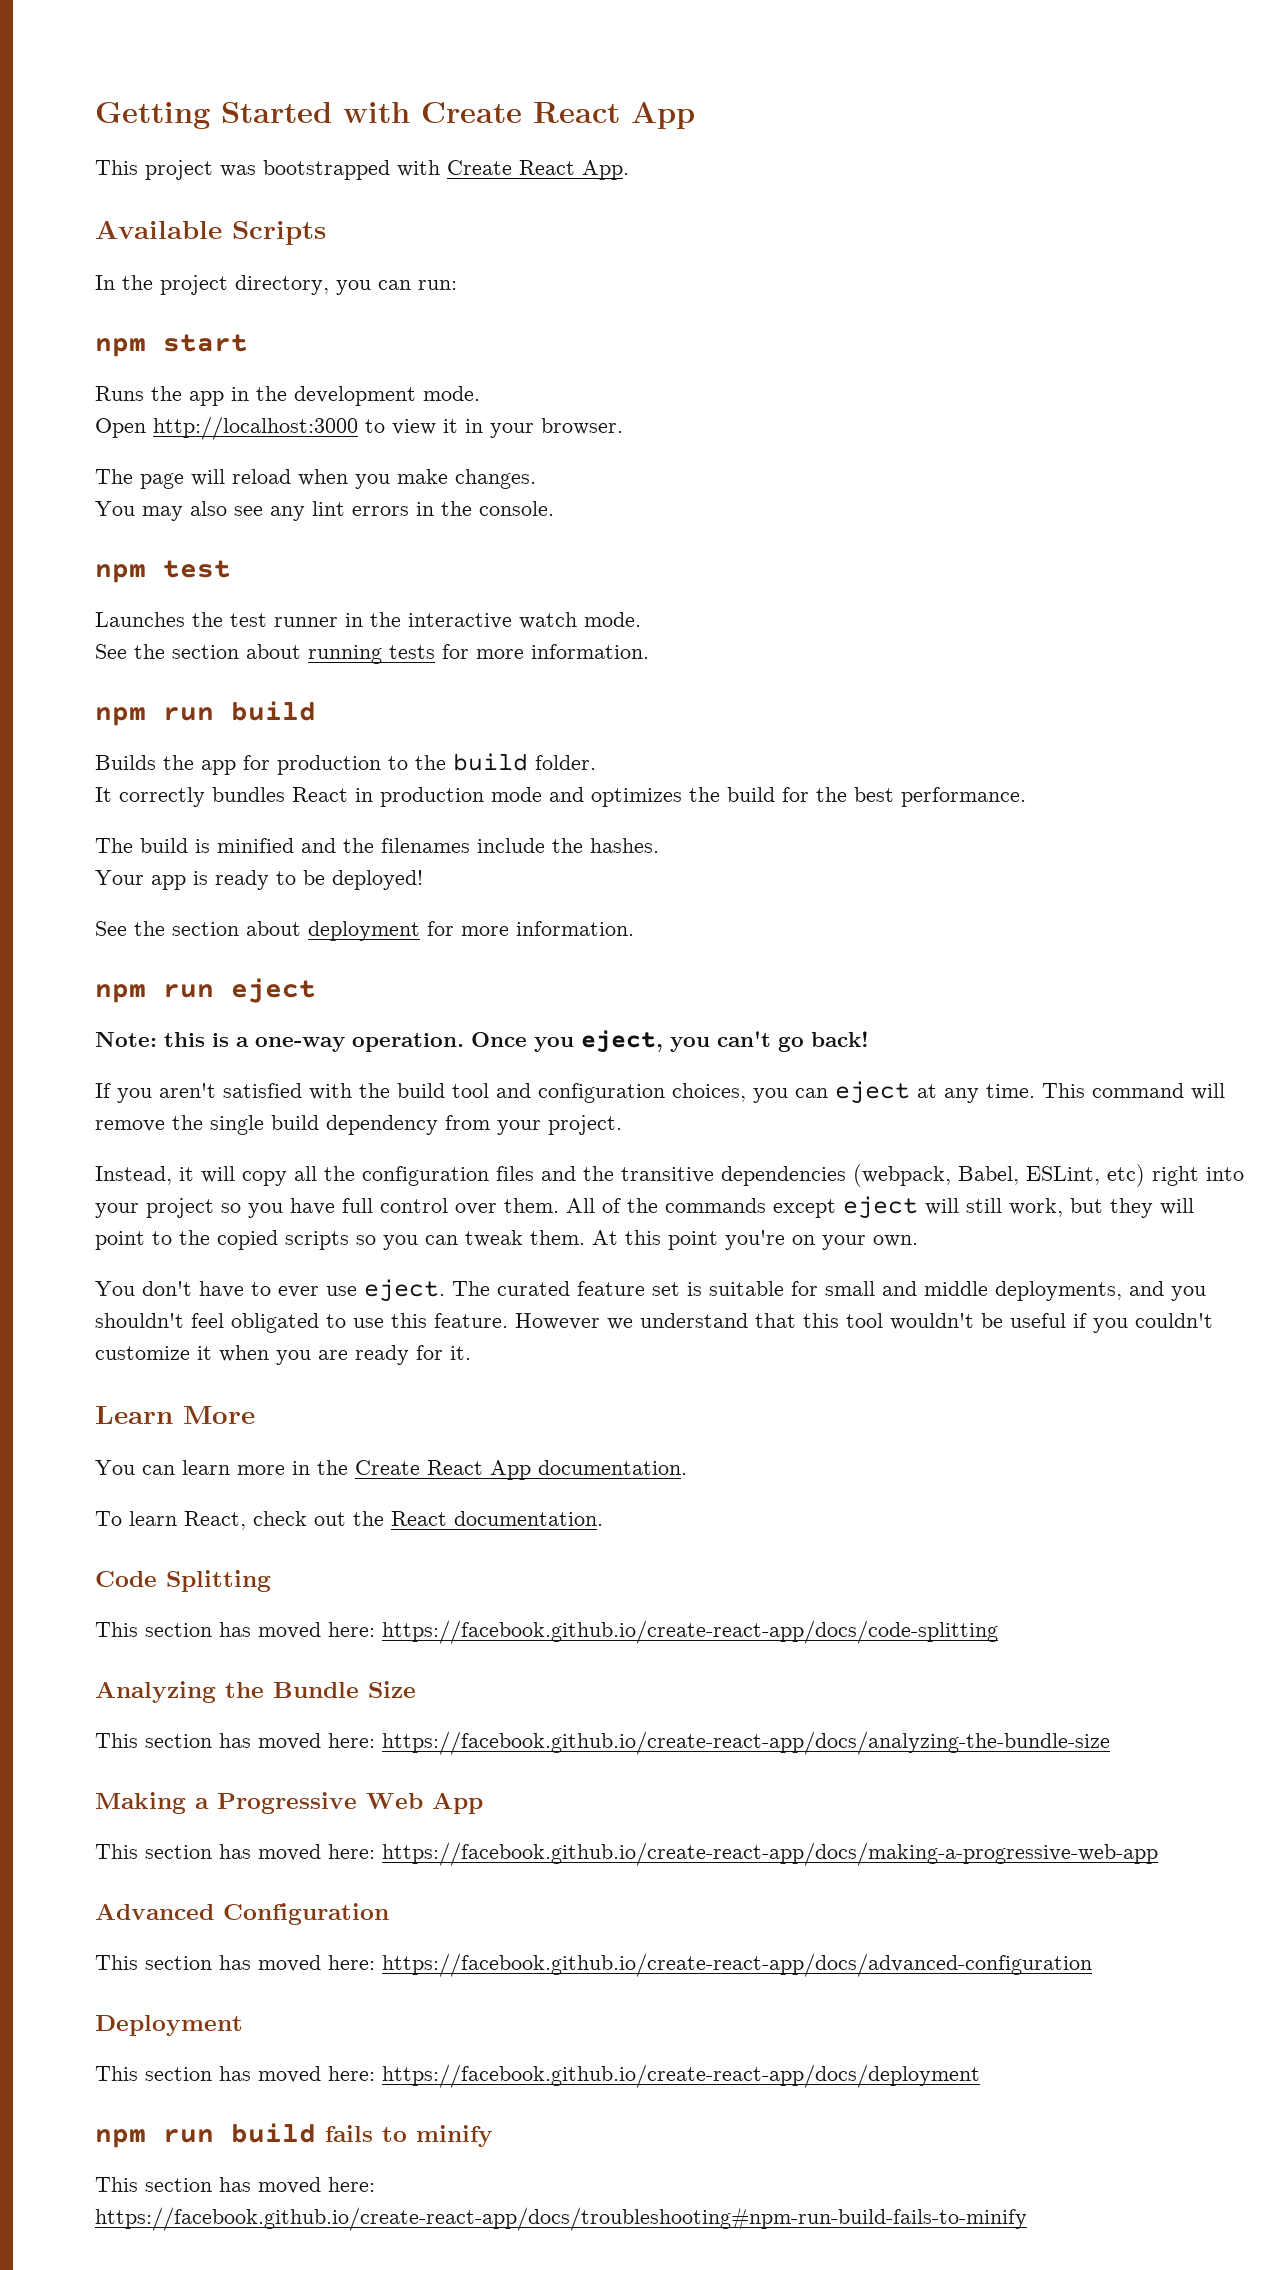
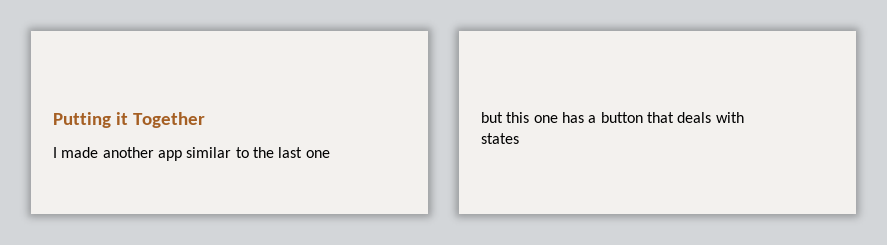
- Getting Started with Create React App
- This project was bootstrapped with Create React App.
- Available Scripts
- In the project directory, you can run:
- npm start
- Runs the app in the development mode.
- Open http://localhost:3000 to view it in your browser.
- The page will reload when you make changes.
- You may also see any lint errors in the console.
- npm test
- Launches the test runner in the interactive watch mode.
- See the section about running tests for more information.
- npm run build
- Builds the app for production to the build folder.
- It correctly bundles React in production mode and optimizes the build for the best performance.
- The build is minified and the filenames include the hashes.
- Your app is ready to be deployed!
- See the section about deployment for more information.
- npm run eject
- Note: this is a one-way operation. Once you eject, you can't go back!
- If you aren't satisfied with the build tool and configuration choices, you can eject at any time. This command will remove the single build dependency from your project.
- Instead, it will copy all the configuration files and the transitive dependencies (webpack, Babel, ESLint, etc) right into your project so you have full control over them. All of the commands except eject will still work, but they will point to the copied scripts so you can tweak them. At this point you're on your own.
- You don't have to ever use eject. The curated feature set is suitable for small and middle deployments, and you shouldn't feel obligated to use this feature. However we understand that this tool wouldn't be useful if you couldn't customize it when you are ready for it.
- Learn More
- You can learn more in the Create React App documentation.
- To learn React, check out the React documentation.
- Code Splitting
- This section has moved here: https://facebook.github.io/create-react-app/docs/code-splitting
- Analyzing the Bundle Size
- This section has moved here: https://facebook.github.io/create-react-app/docs/analyzing-the-bundle-size
- Making a Progressive Web App
- This section has moved here: https://facebook.github.io/create-react-app/docs/making-a-progressive-web-app
- Advanced Configuration
- This section has moved here: https://facebook.github.io/create-react-app/docs/advanced-configuration
- Deployment
- This section has moved here: https://facebook.github.io/create-react-app/docs/deployment
- npm run build fails to minify
- This section has moved here: https://facebook.github.io/create-react-app/docs/troubleshooting#npm-run-build-fails-to-minify
+ Putting it Together
+ I made another app similar to the last one but this one has a button that deals with states

